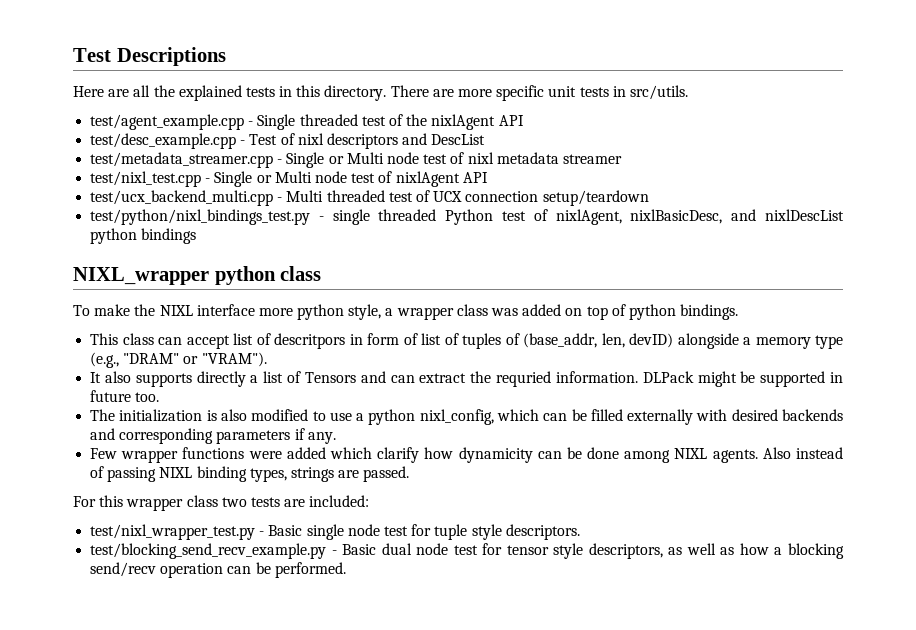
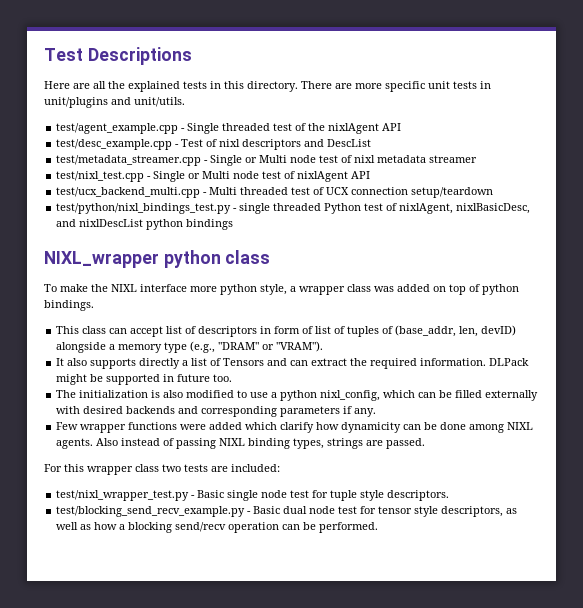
- There are more specific unit tests in src/utils.
+ There are more specific unit tests in unit/plugins and unit/utils.
- This class can accept list of descritpors in form of list of tuples of (base_addr, len, devID) alongside a memory type (e.g., "DRAM" or "VRAM").
+ This class can accept list of descriptors in form of list of tuples of (base_addr, len, devID) alongside a memory type (e.g., "DRAM" or "VRAM").
- It also supports directly a list of Tensors and can extract the requried information.
+ It also supports directly a list of Tensors and can extract the required information.

